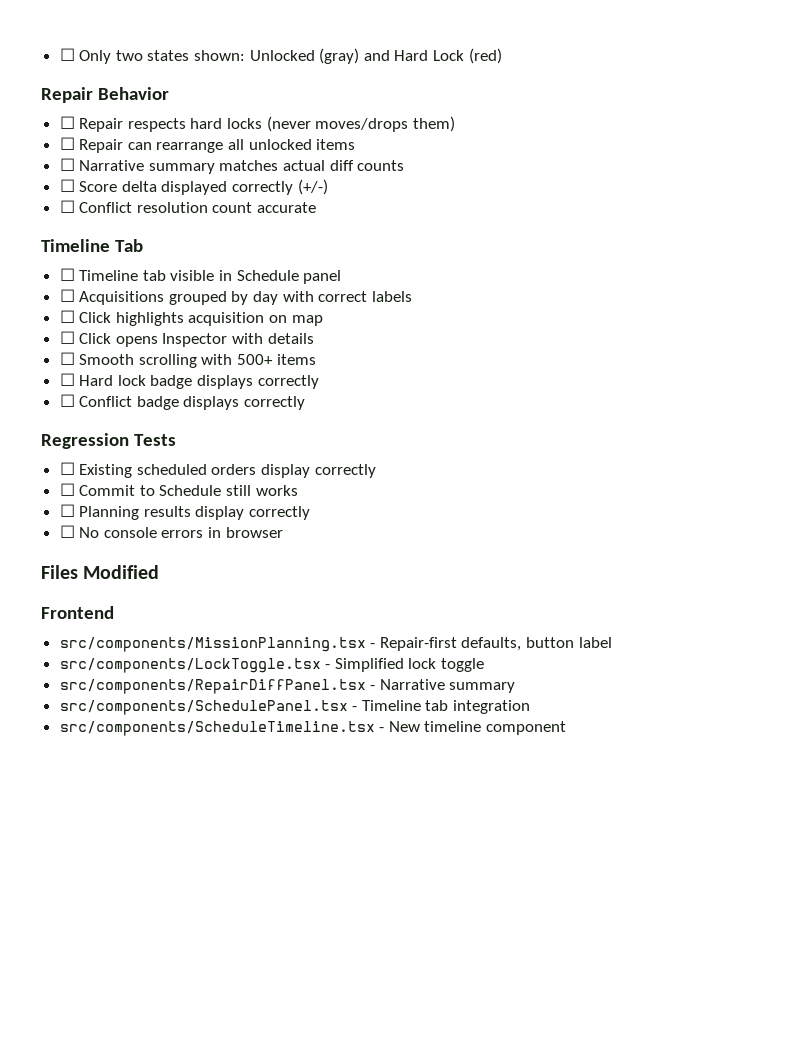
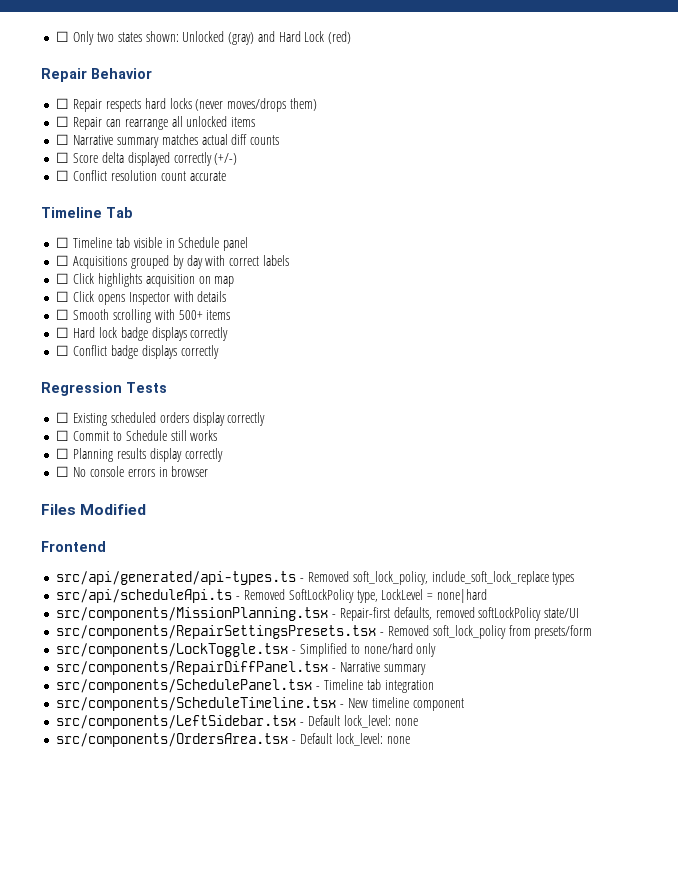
- src/components/MissionPlanning.tsx - Repair-first defaults, button label
+ src/api/generated/api-types.ts - Removed soft_lock_policy, include_soft_lock_replace types
+ src/api/scheduleApi.ts - Removed SoftLockPolicy type, LockLevel = none|hard
+ src/components/MissionPlanning.tsx - Repair-first defaults, removed softLockPolicy state/UI
+ src/components/RepairSettingsPresets.tsx - Removed soft_lock_policy from presets/form
- src/components/LockToggle.tsx - Simplified lock toggle
+ src/components/LockToggle.tsx - Simplified to none/hard only
+ src/components/LeftSidebar.tsx - Default lock_level: none
+ src/components/OrdersArea.tsx - Default lock_level: none

